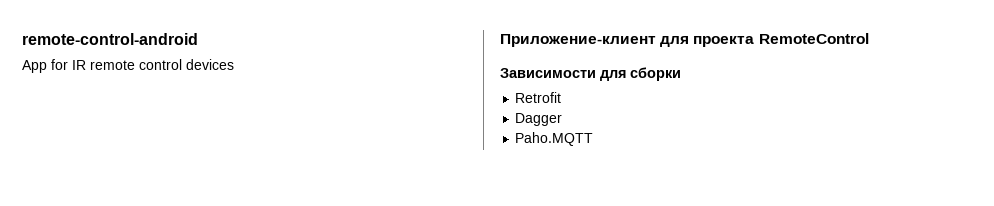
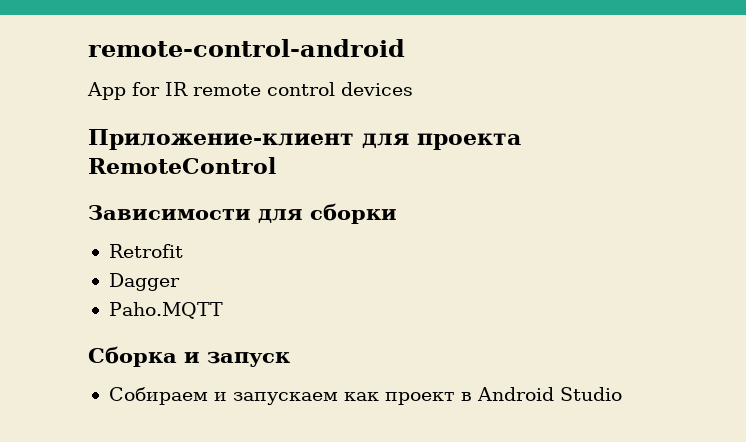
+ Сборка и запуск
+ Собираем и запускаем как проект в Android Studio

